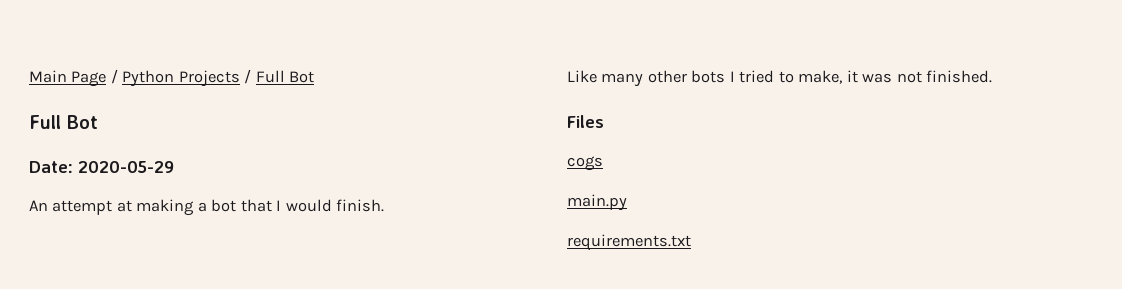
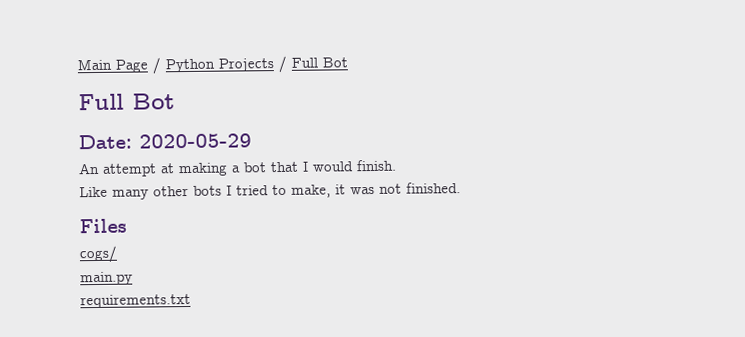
- cogs
+ cogs/

